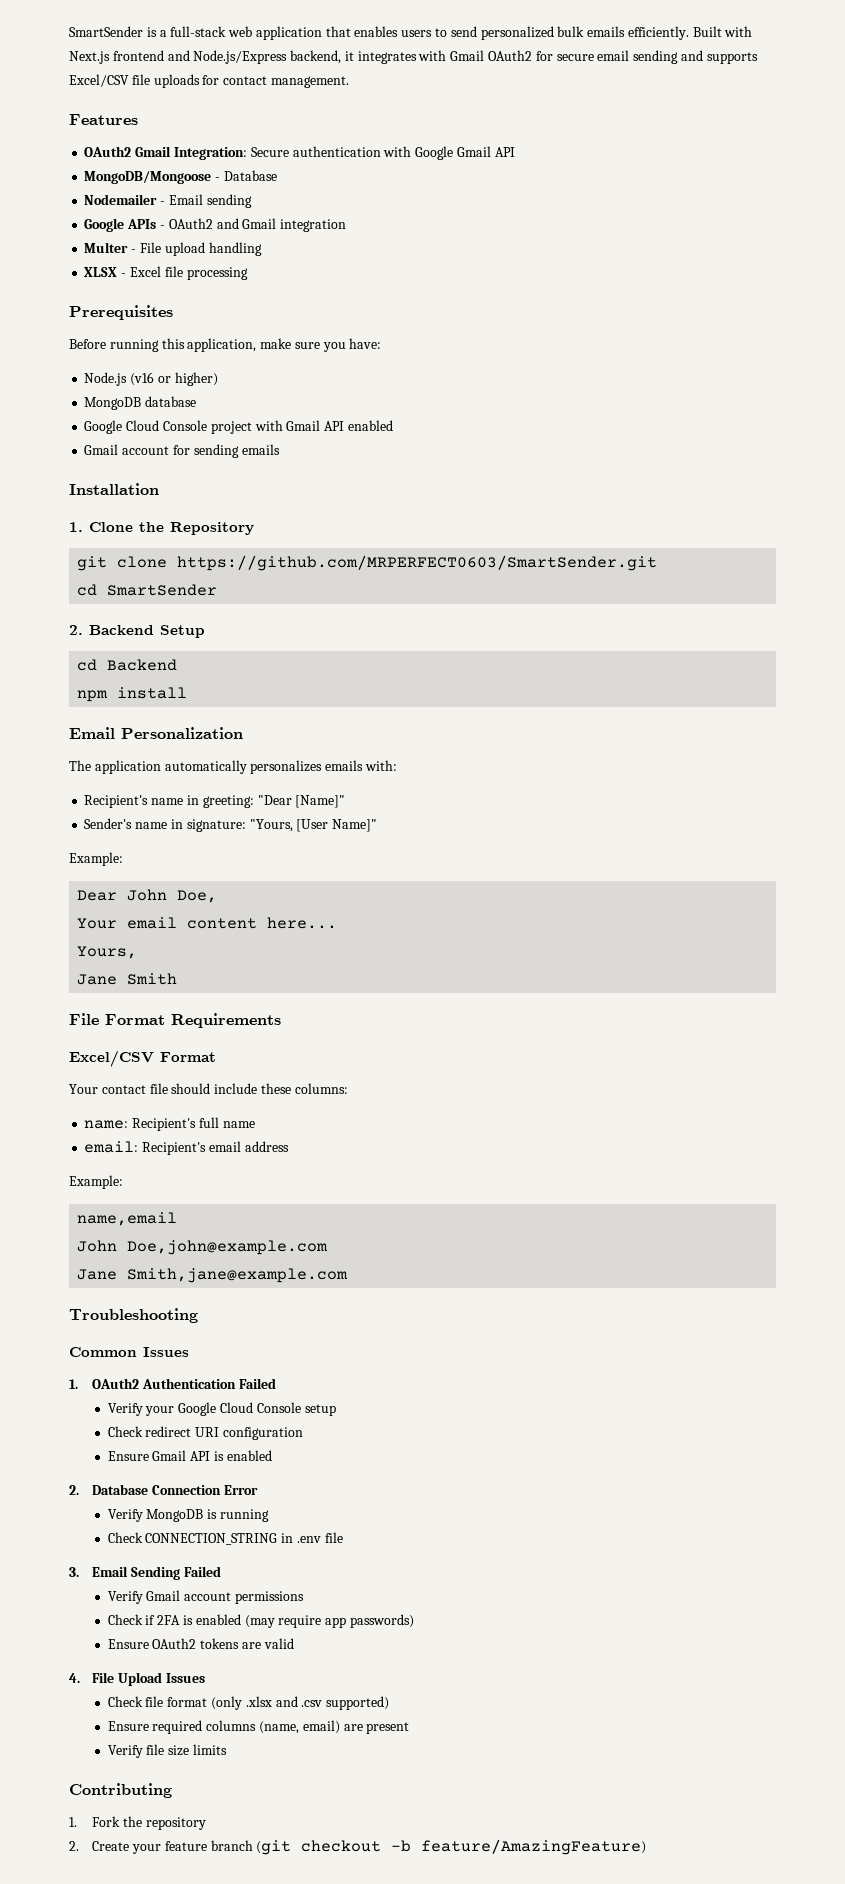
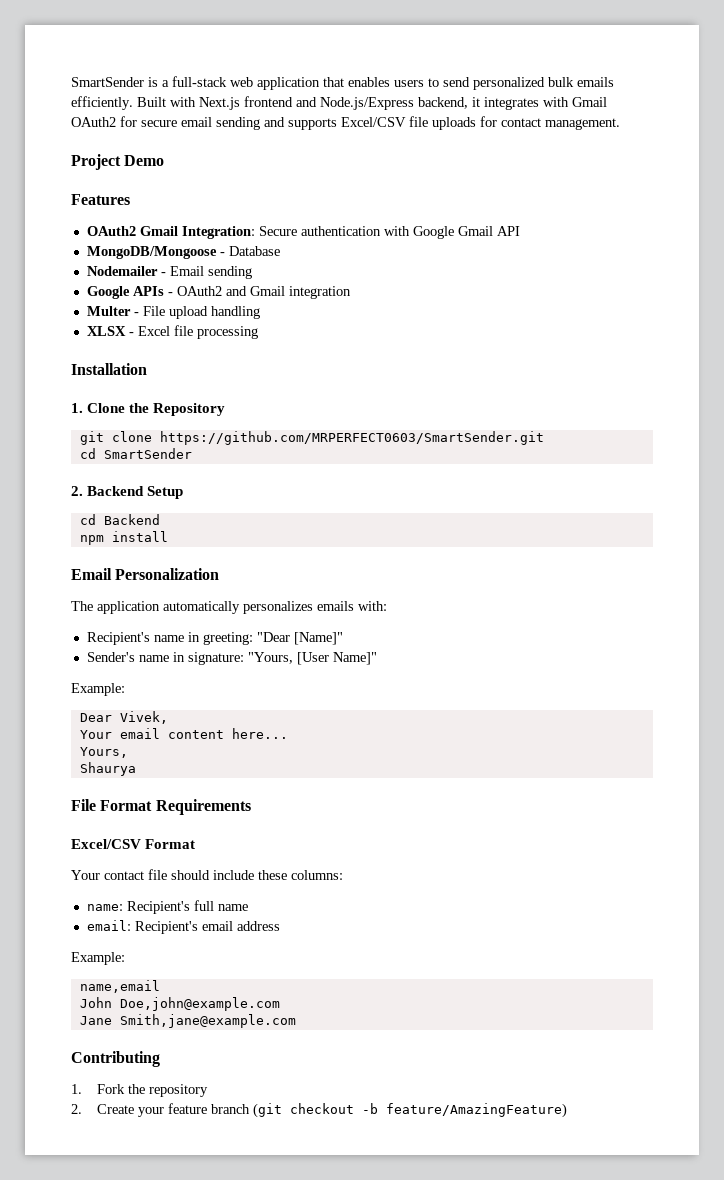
+ Project Demo
- Prerequisites
- Before running this application, make sure you have:
- Node.js (v16 or higher)
- MongoDB database
- Google Cloud Console project with Gmail API enabled
- Gmail account for sending emails
- Dear John Doe,
+ Dear Vivek,
- Jane Smith
+ Shaurya
- Troubleshooting
- Common Issues
- 1. OAuth2 Authentication Failed
- Verify your Google Cloud Console setup
- Check redirect URI configuration
- Ensure Gmail API is enabled
- 2. Database Connection Error
- Verify MongoDB is running
- Check CONNECTION_STRING in .env file
- 3. Email Sending Failed
- Verify Gmail account permissions
- Check if 2FA is enabled (may require app passwords)
- Ensure OAuth2 tokens are valid
- 4. File Upload Issues
- Check file format (only .xlsx and .csv supported)
- Ensure required columns (name, email) are present
- Verify file size limits

